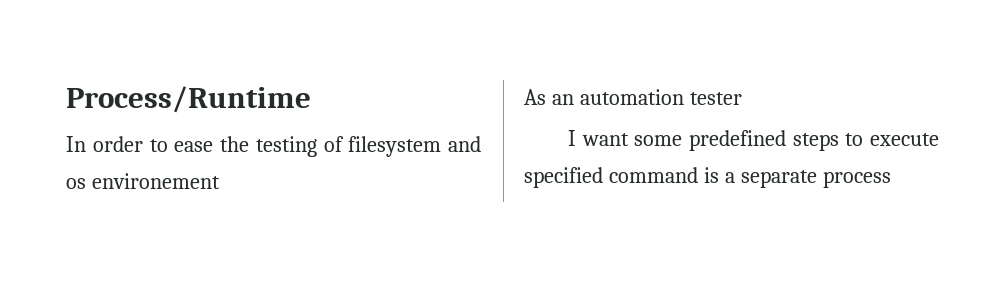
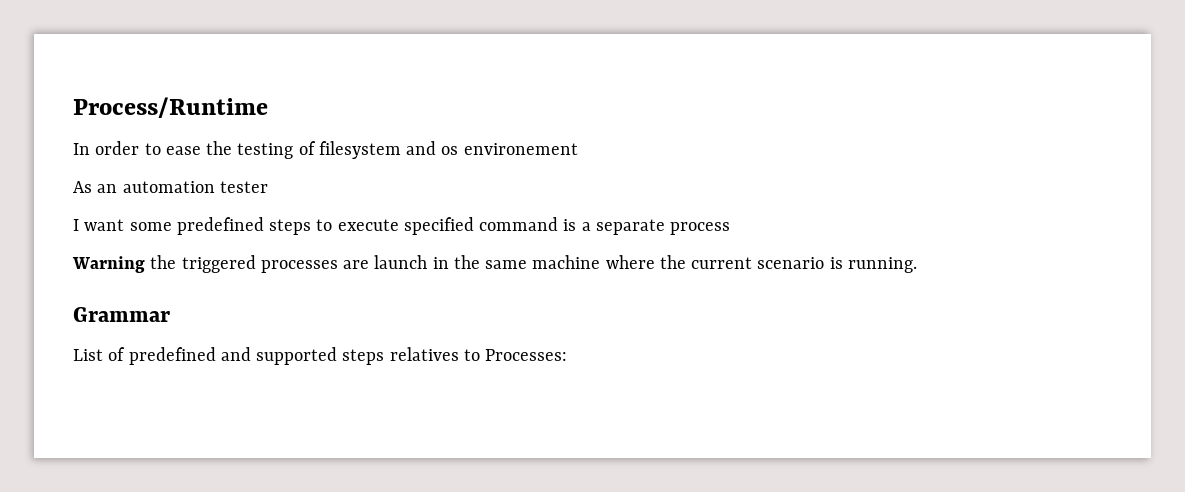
+ Warning the triggered processes are launch in the same machine where the current scenario is running.
+ Grammar
+ List of predefined and supported steps relatives to Processes:

